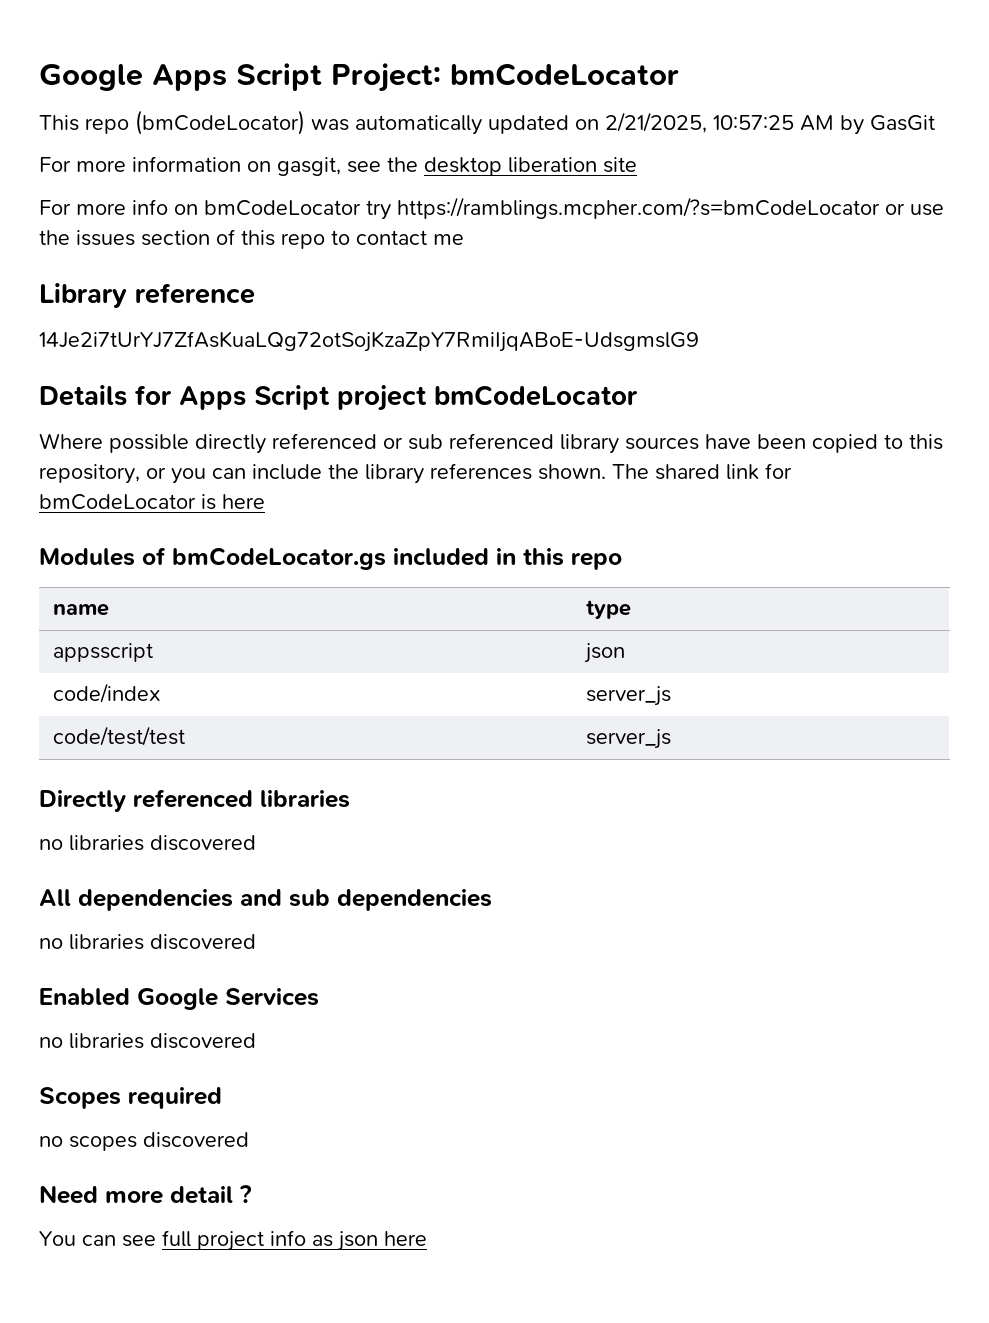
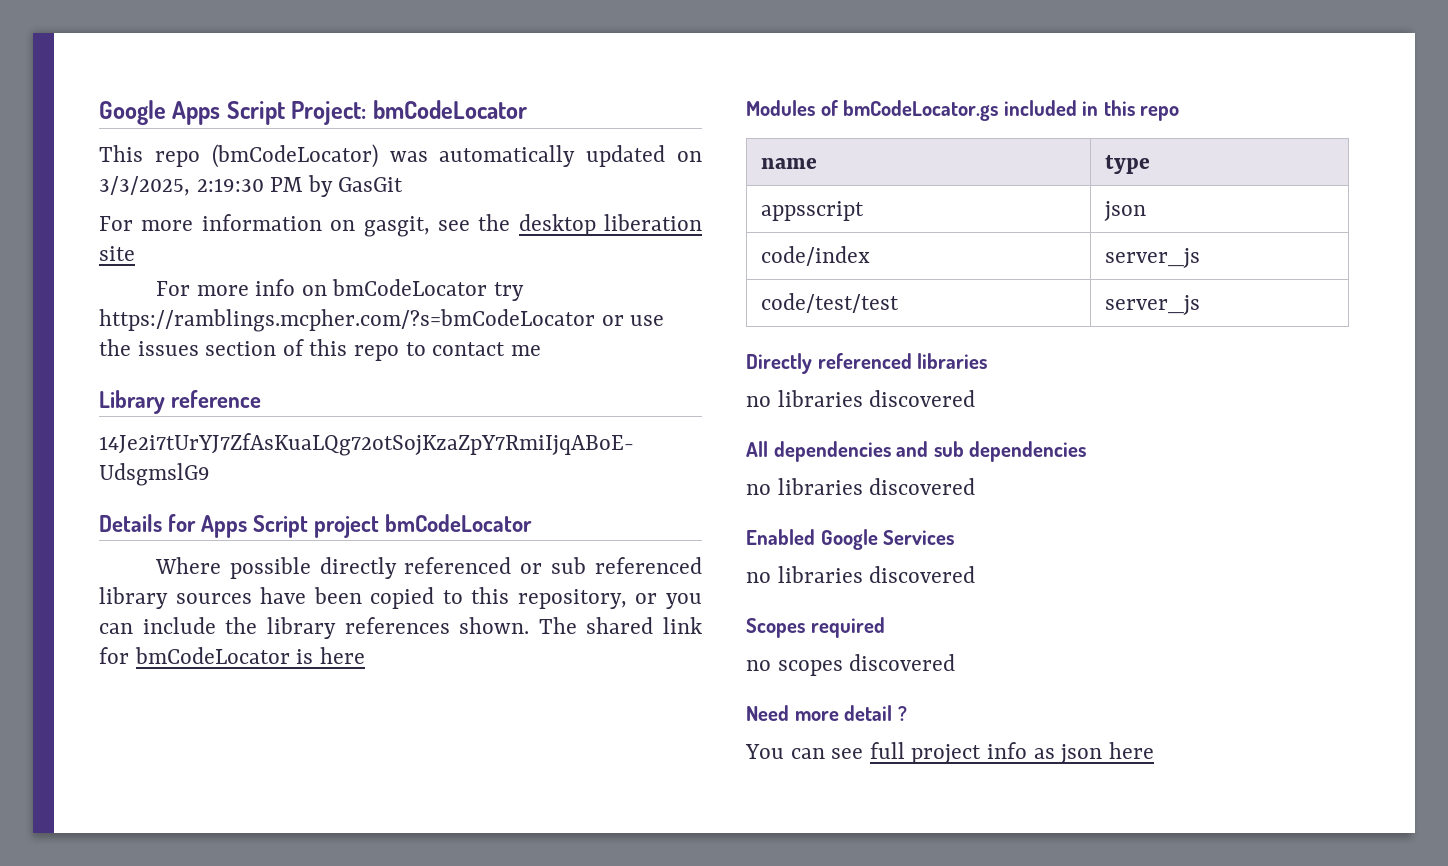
- This repo (bmCodeLocator) was automatically updated on 2/21/2025, 10:57:25 AM by GasGit
+ This repo (bmCodeLocator) was automatically updated on 3/3/2025, 2:19:30 PM by GasGit

